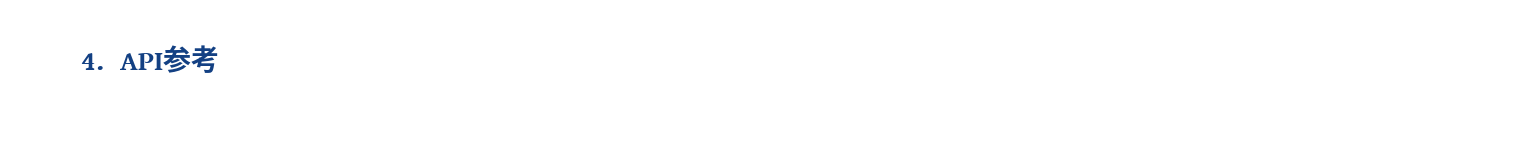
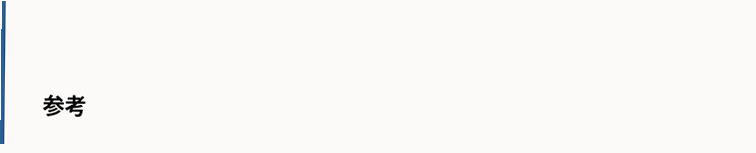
- 4. API参考
+ 参考

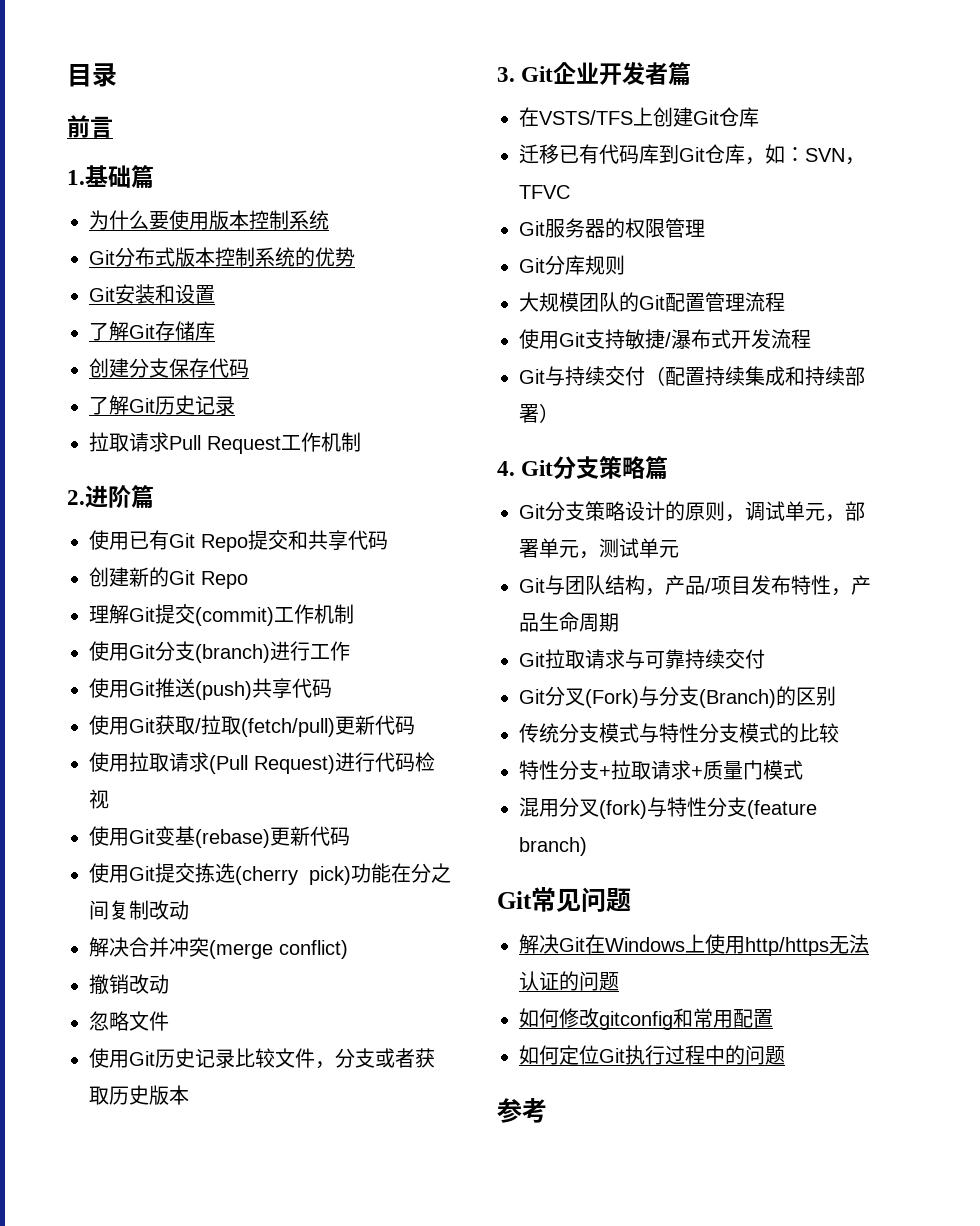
+ 目录
+ 前言
+ 1.基础篇
+ 为什么要使用版本控制系统
+ Git分布式版本控制系统的优势
+ Git安装和设置
+ 了解Git存储库
+ 创建分支保存代码
+ 了解Git历史记录
+ 拉取请求Pull Request工作机制
+ 2.进阶篇
+ 使用已有Git Repo提交和共享代码
+ 创建新的Git Repo
+ 理解Git提交(commit)工作机制
+ 使用Git分支(branch)进行工作
+ 使用Git推送(push)共享代码
+ 使用Git获取/拉取(fetch/pull)更新代码
+ 使用拉取请求(Pull Request)进行代码检视
+ 使用Git变基(rebase)更新代码
+ 使用Git提交拣选(cherry pick)功能在分之间复制改动
+ 解决合并冲突(merge conflict)
+ 撤销改动
+ 忽略文件
+ 使用Git历史记录比较文件，分支或者获取历史版本
+ 3. Git企业开发者篇
+ 在VSTS/TFS上创建Git仓库
+ 迁移已有代码库到Git仓库，如：SVN，TFVC
+ Git服务器的权限管理
+ Git分库规则
+ 大规模团队的Git配置管理流程
+ 使用Git支持敏捷/瀑布式开发流程
+ Git与持续交付（配置持续集成和持续部署）
+ 4. Git分支策略篇
+ Git分支策略设计的原则，调试单元，部署单元，测试单元
+ Git与团队结构，产品/项目发布特性，产品生命周期
+ Git拉取请求与可靠持续交付
+ Git分叉(Fork)与分支(Branch)的区别
+ 传统分支模式与特性分支模式的比较
+ 特性分支+拉取请求+质量门模式
+ 混用分叉(fork)与特性分支(feature branch)
+ Git常见问题
+ 解决Git在Windows上使用http/https无法认证的问题
+ 如何修改gitconfig和常用配置
+ 如何定位Git执行过程中的问题

